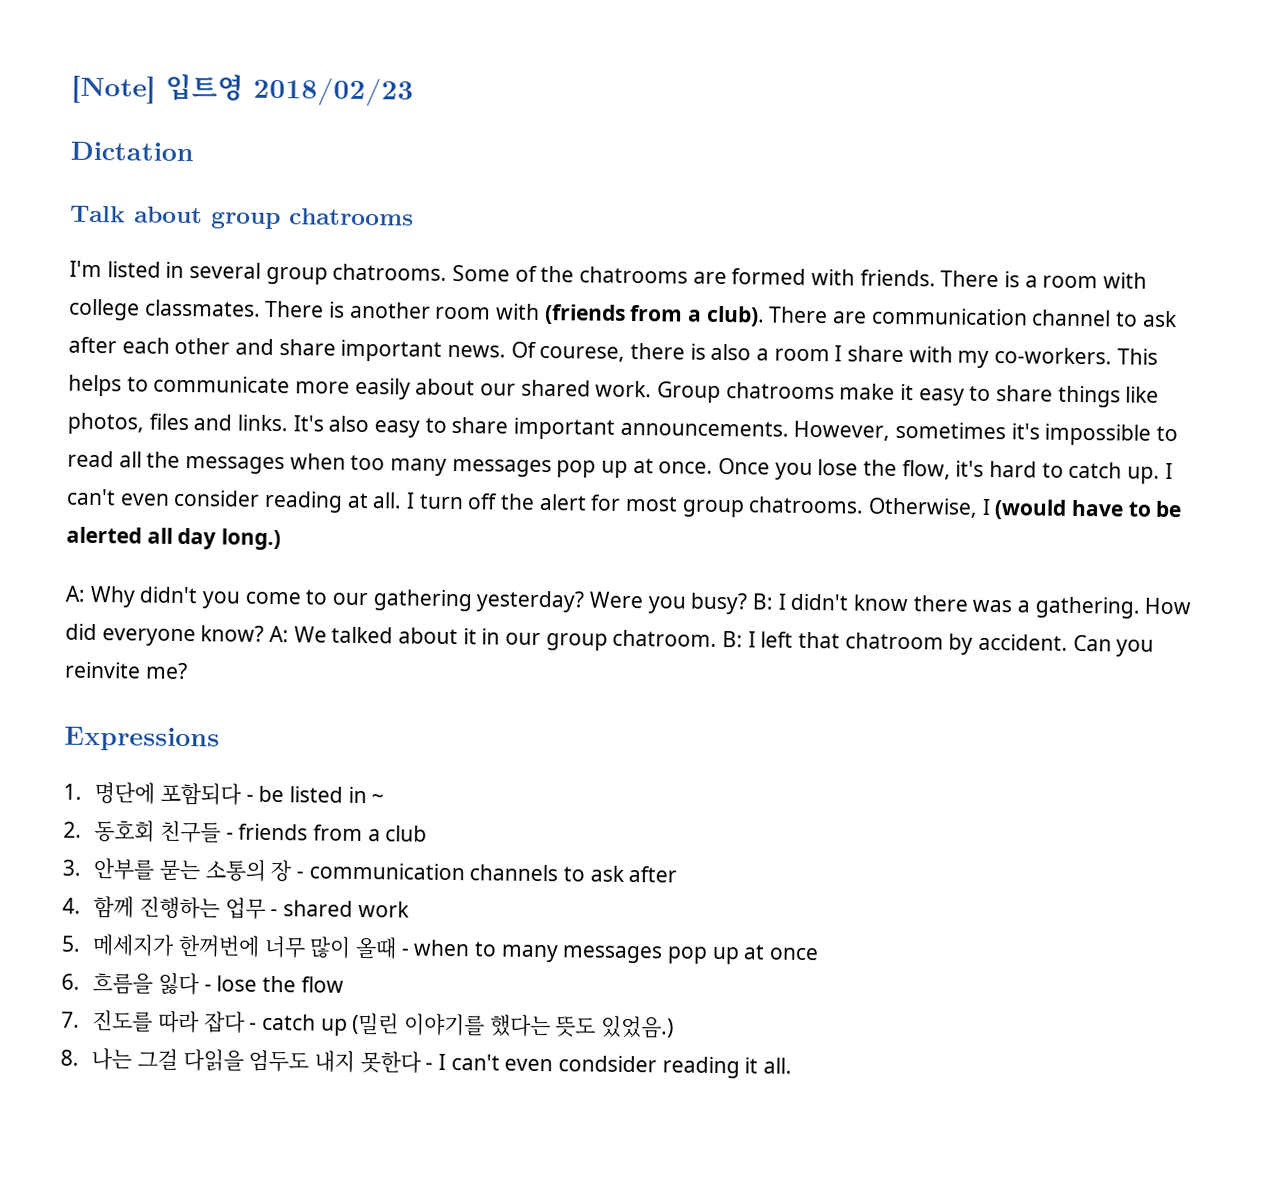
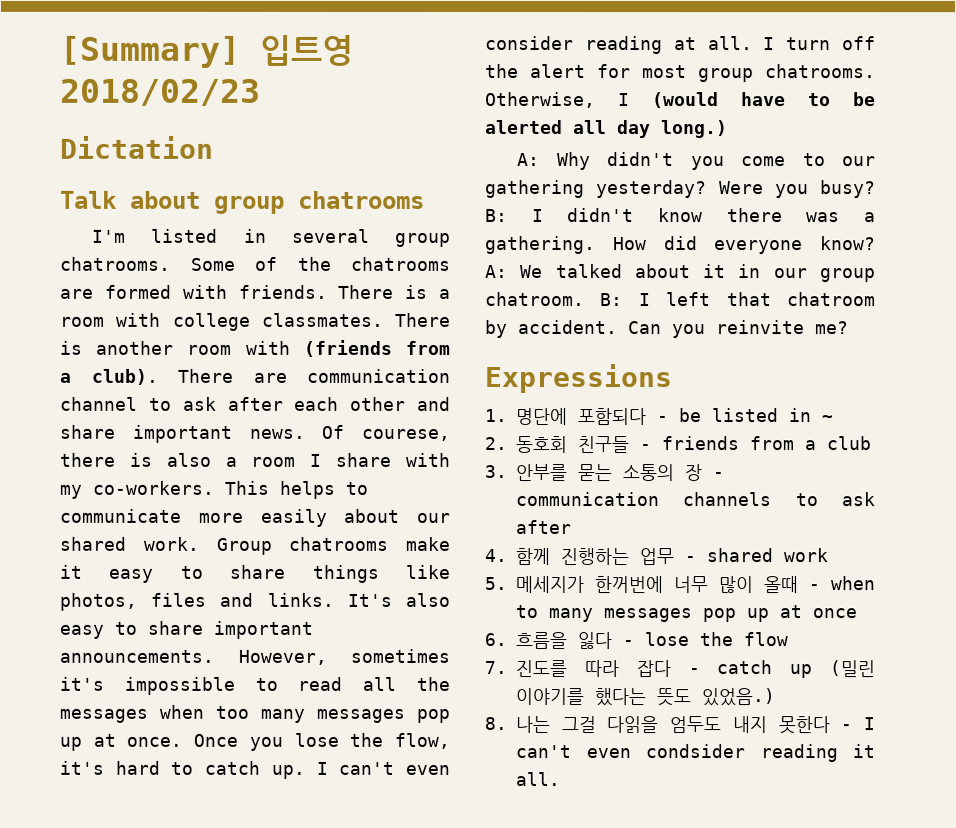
- [Note] 입트영 2018/02/23
+ [Summary] 입트영 2018/02/23

